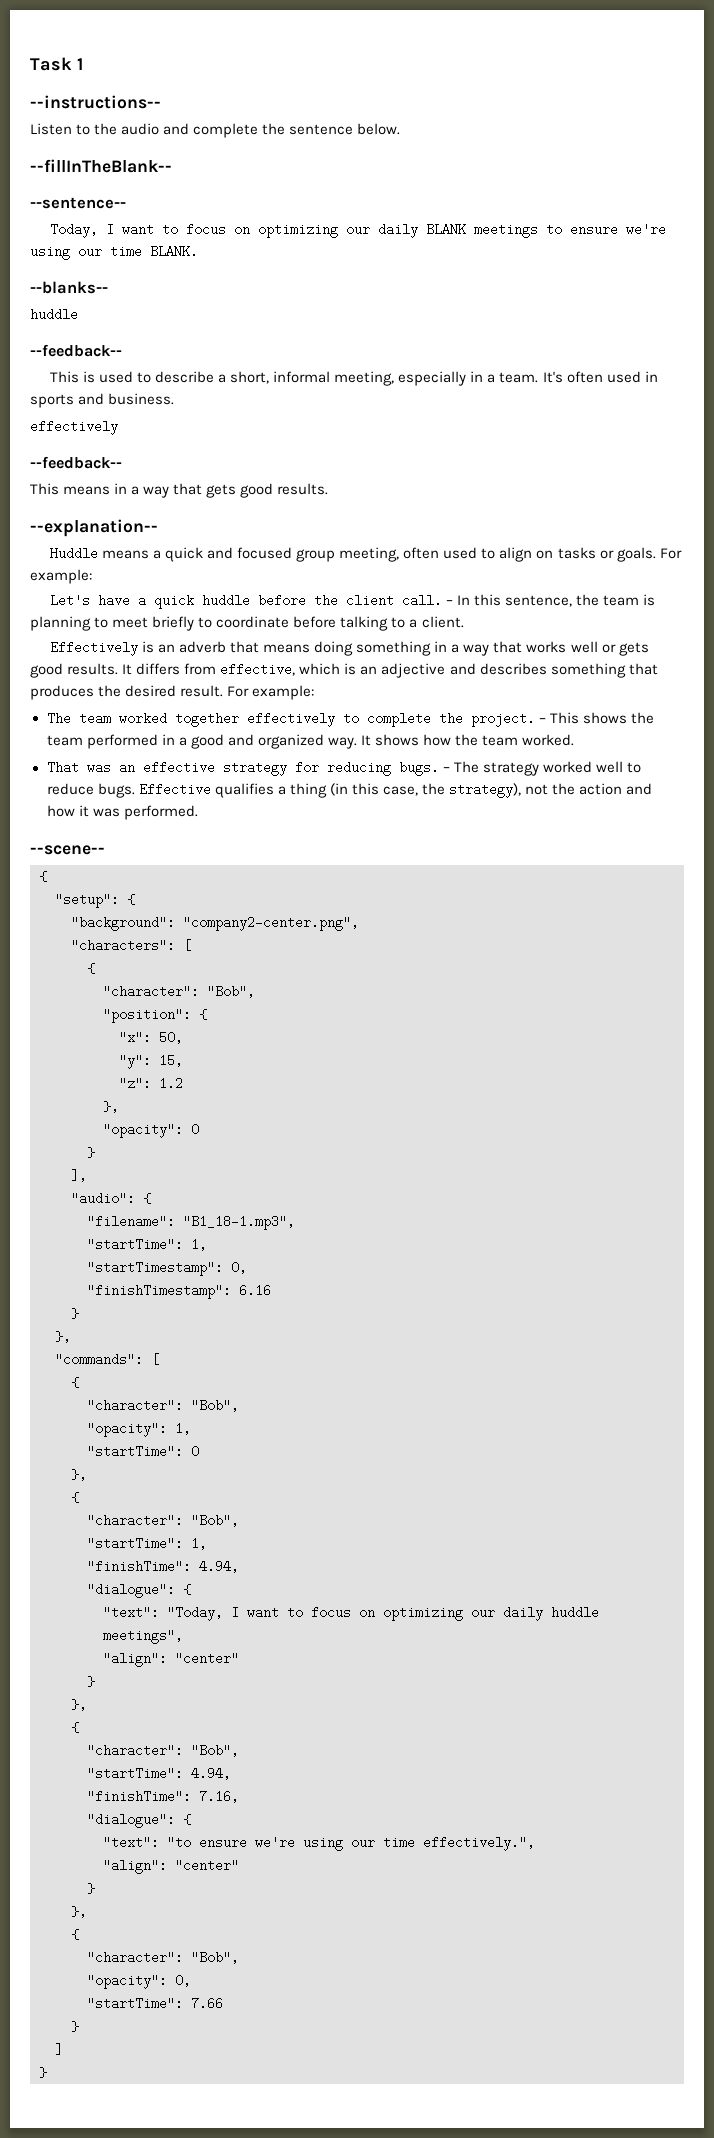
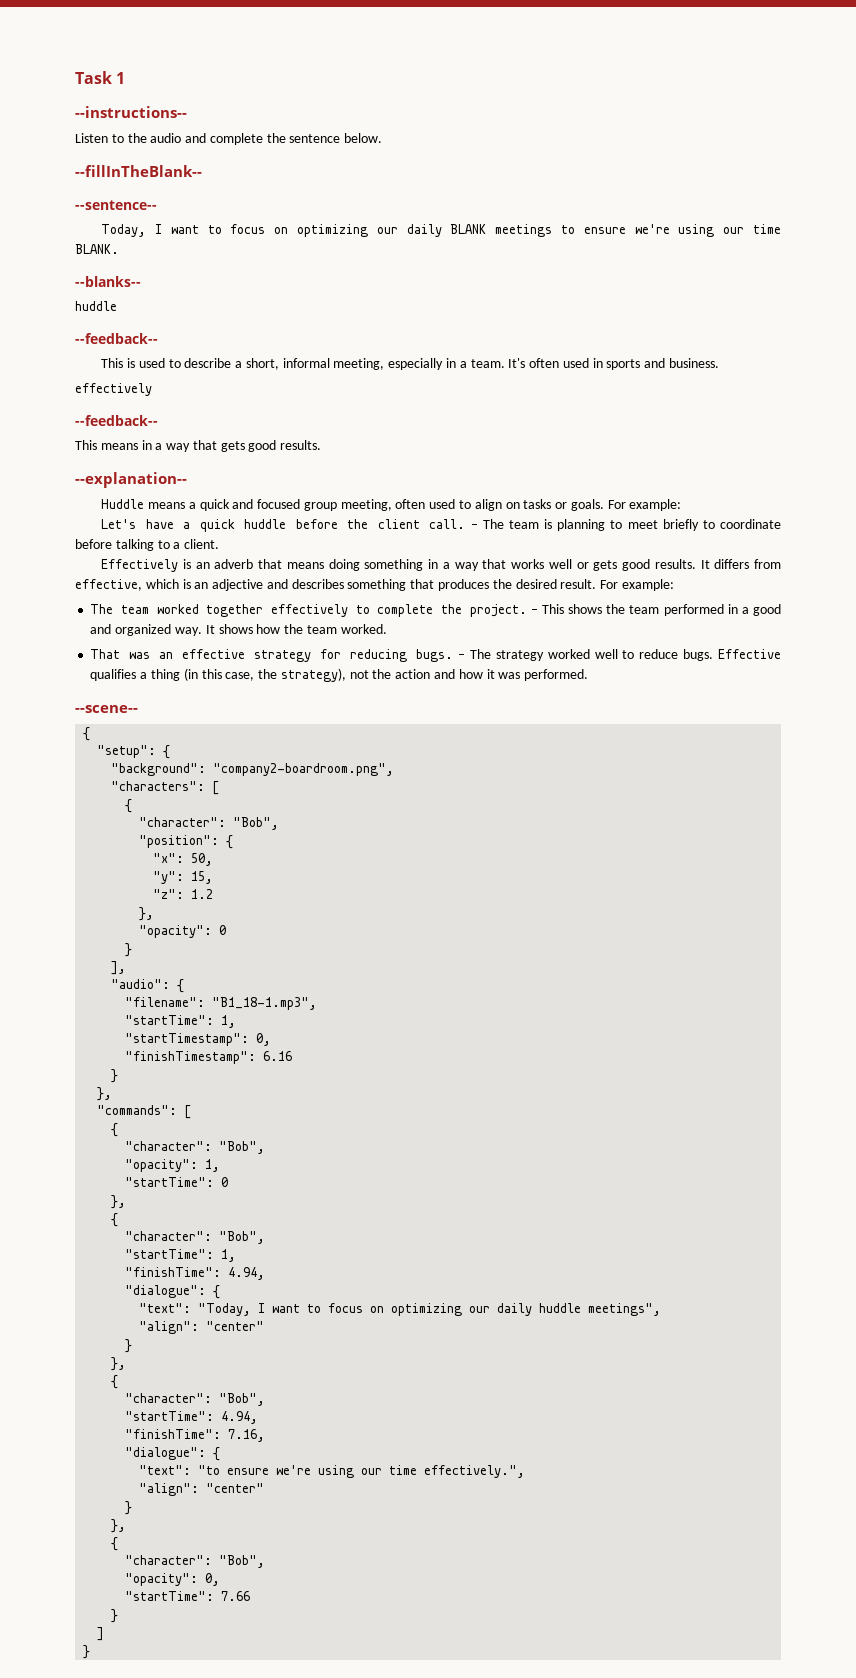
- – In this sentence, the team is planning to meet briefly to coordinate before talking to a client.
+ – The team is planning to meet briefly to coordinate before talking to a client.
- "background": "company2-center.png",
+ "background": "company2-boardroom.png",

